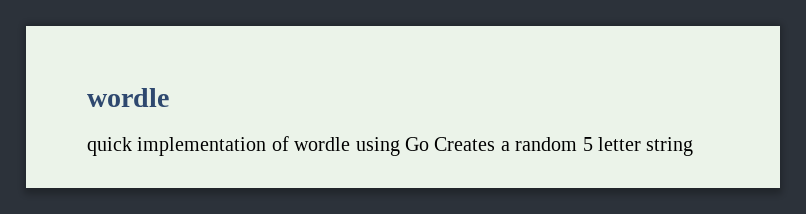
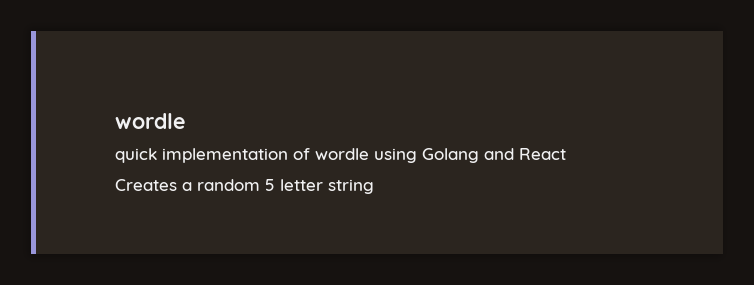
- quick implementation of wordle using Go Creates a random 5 letter string
+ quick implementation of wordle using Golang and React
+ Creates a random 5 letter string

